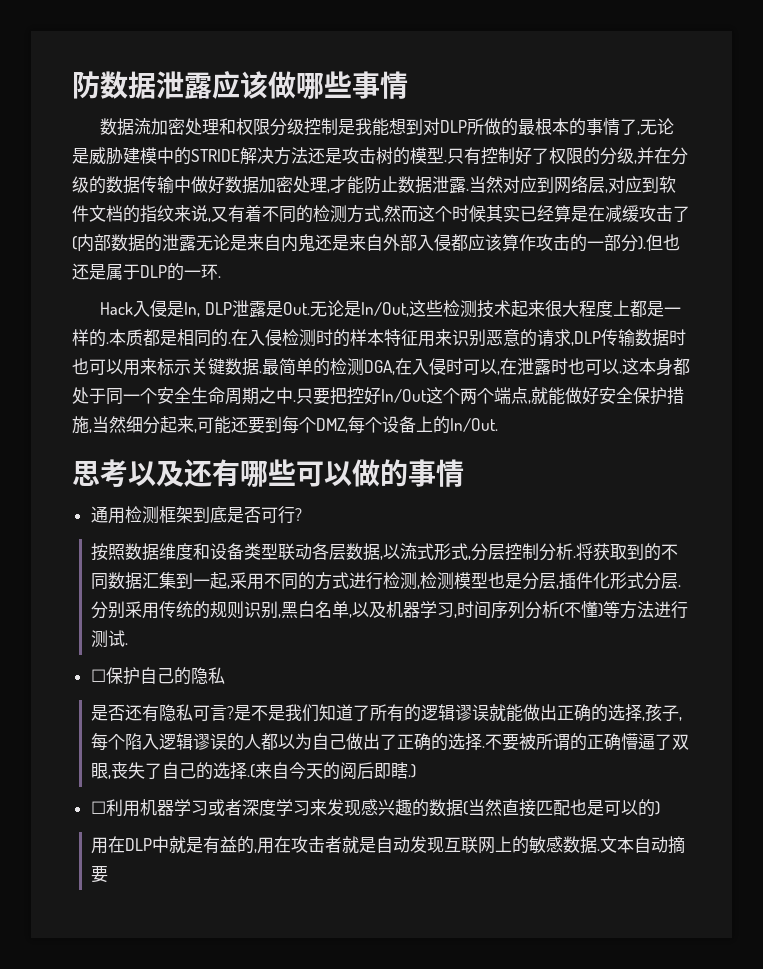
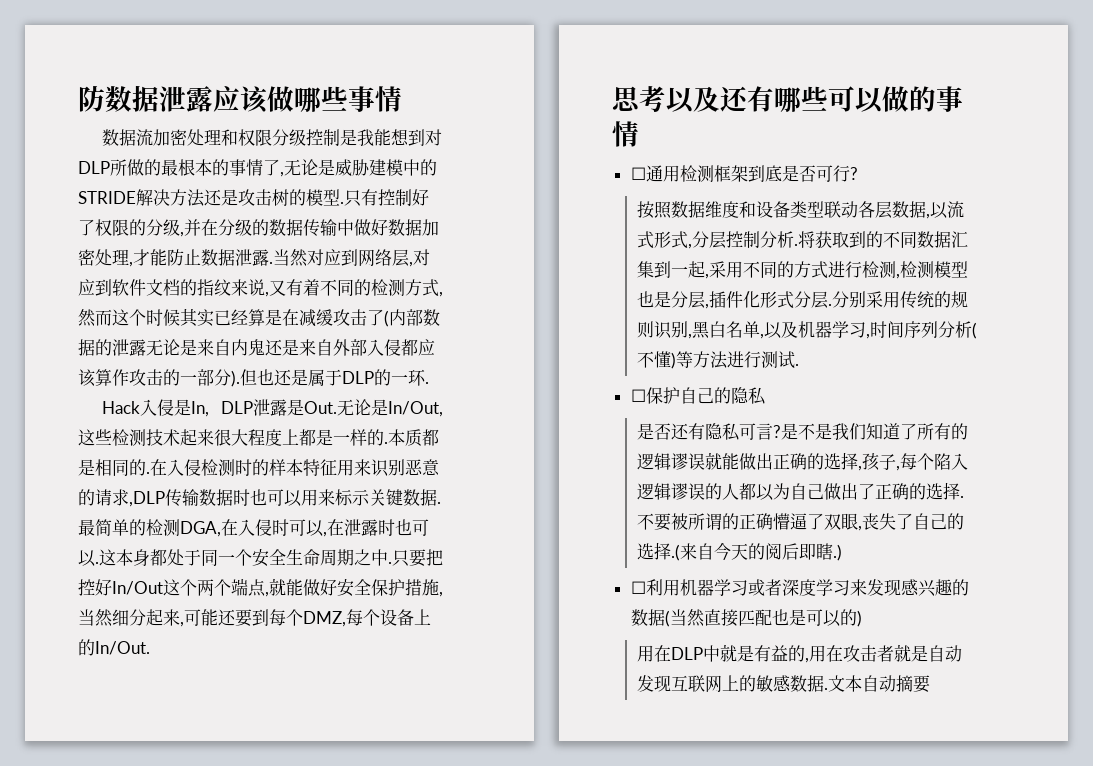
- 通用检测框架到底是否可行?
+ ☐通用检测框架到底是否可行?

